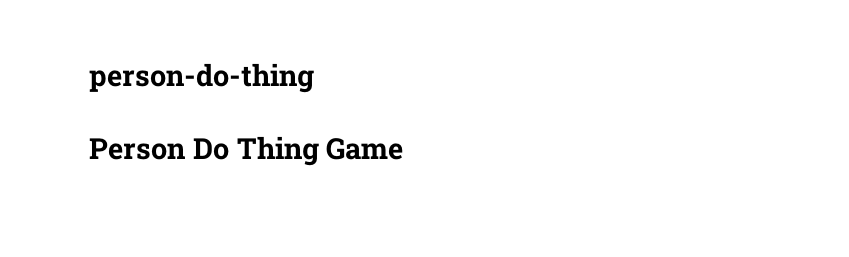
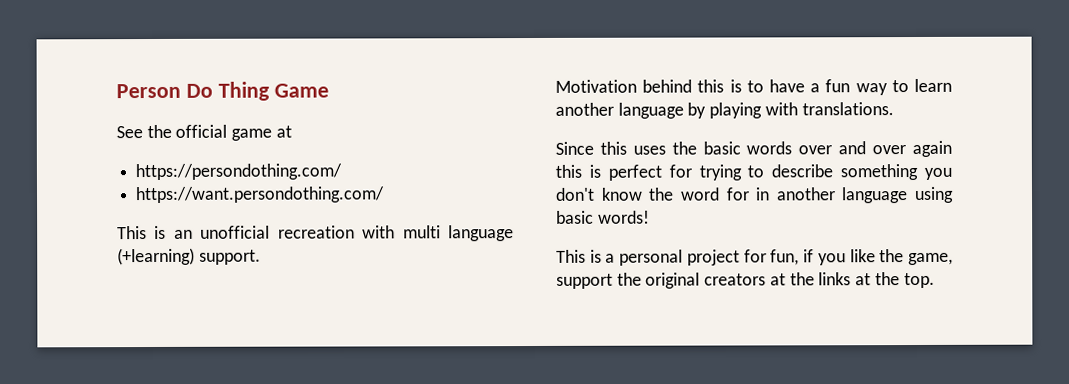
- person-do-thing
+ See the official game at
+ https://persondothing.com/
+ https://want.persondothing.com/
+ This is an unofficial recreation with multi language (+learning) support.
+ Motivation behind this is to have a fun way to learn another language by playing with translations.
+ Since this uses the basic words over and over again this is perfect for trying to describe something you don't know the word for in another language using basic words!
+ This is a personal project for fun, if you like the game, support the original creators at the links at the top.

